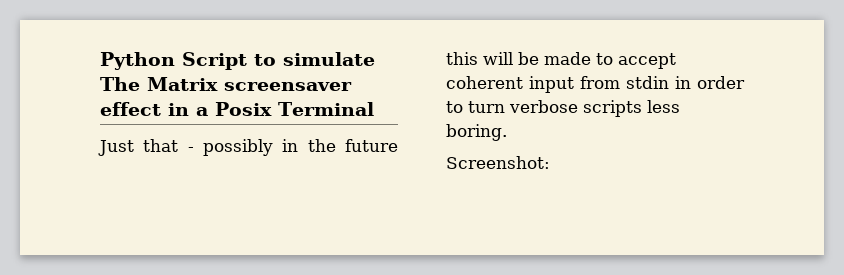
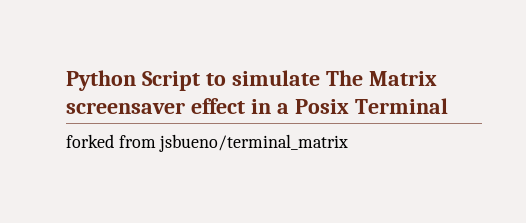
- Just that - possibly in the future this will be made to accept coherent input from stdin in order to turn verbose scripts less boring.
- Screenshot:
+ forked from jsbueno/terminal_matrix

